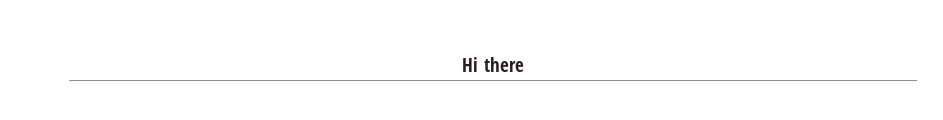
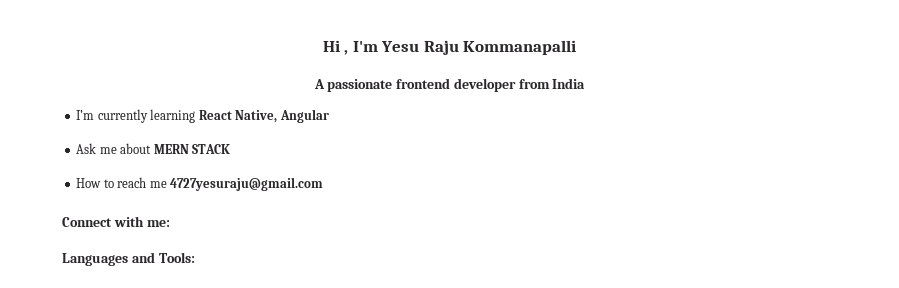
- Hi there
+ Hi , I'm Yesu Raju Kommanapalli
+ A passionate frontend developer from India
+ I’m currently learning React Native, Angular
+ Ask me about MERN STACK
+ How to reach me 4727yesuraju@gmail.com
+ Connect with me:
+ Languages and Tools:

